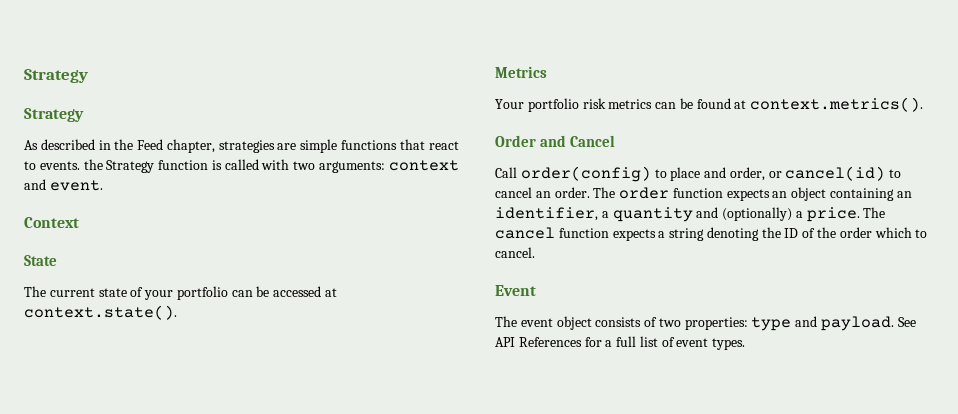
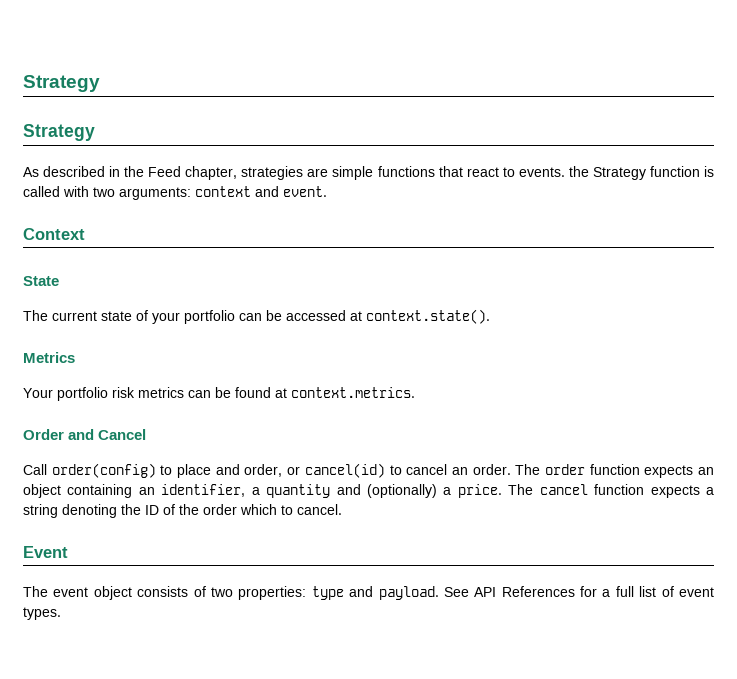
- Your portfolio risk metrics can be found at context.metrics().
+ Your portfolio risk metrics can be found at context.metrics.

